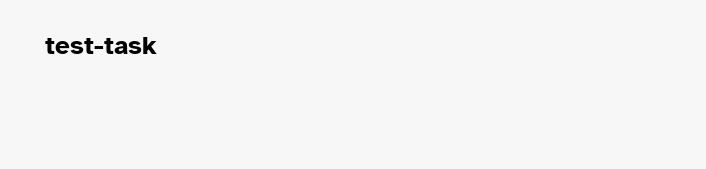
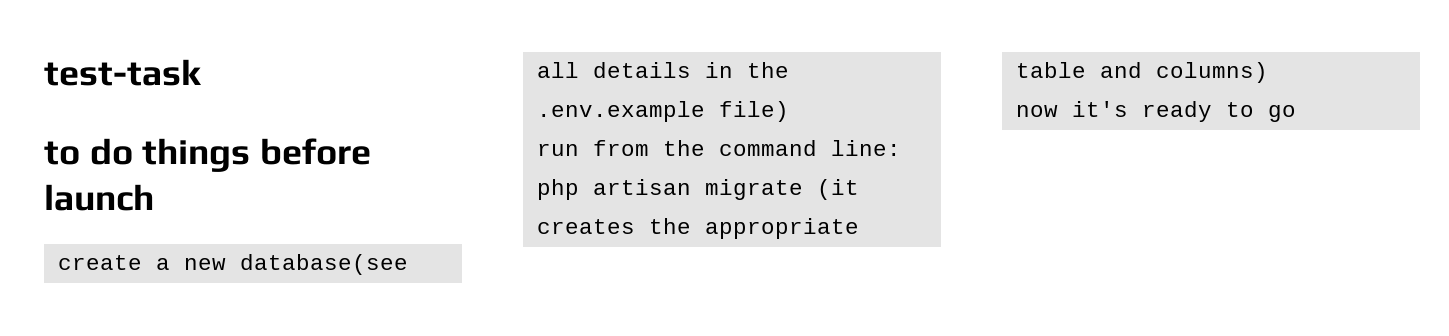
+ to do things before launch
+ create a new database(see all details in the .env.example file)
+ run from the command line: php artisan migrate (it creates the appropriate table and columns)
+ now it's ready to go

